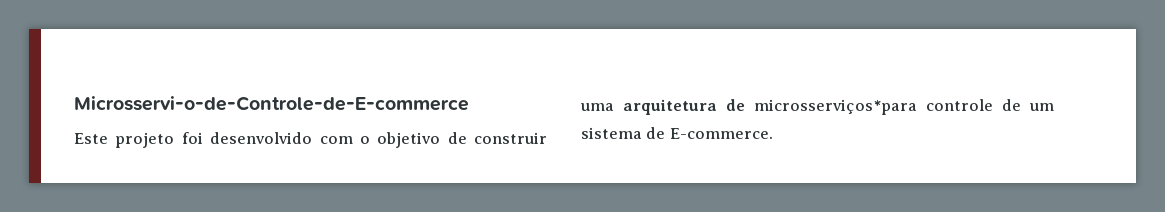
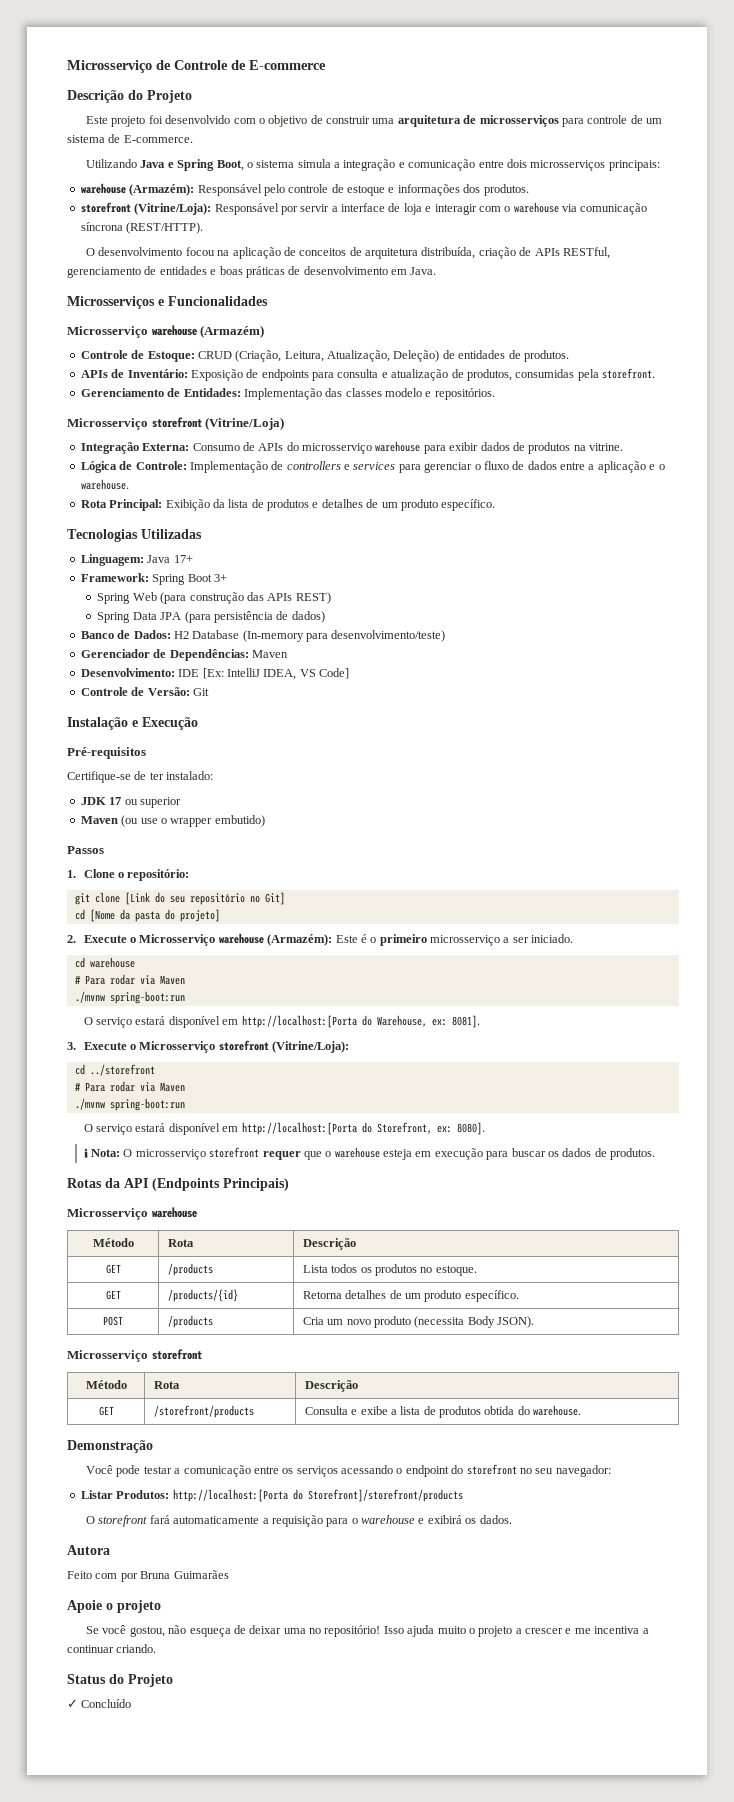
- Microsservi-o-de-Controle-de-E-commerce
+ Microsserviço de Controle de E-commerce
+ Descrição do Projeto
- Este projeto foi desenvolvido com o objetivo de construir uma arquitetura de microsserviços*para controle de um sistema de E-commerce.
+ Este projeto foi desenvolvido com o objetivo de construir uma arquitetura de microsserviços para controle de um sistema de E-commerce.
+ Utilizando Java e Spring Boot, o sistema simula a integração e comunicação entre dois microsserviços principais:
+ warehouse (Armazém): Responsável pelo controle de estoque e informações dos produtos.
+ storefront (Vitrine/Loja): Responsável por servir a interface de loja e interagir com o warehouse via comunicação síncrona (REST/HTTP).
+ O desenvolvimento focou na aplicação de conceitos de arquitetura distribuída, criação de APIs RESTful, gerenciamento de entidades e boas práticas de desenvolvimento em Java.
+ Microsserviços e Funcionalidades
+ Microsserviço warehouse (Armazém)
+ Controle de Estoque: CRUD (Criação, Leitura, Atualização, Deleção) de entidades de produtos.
+ APIs de Inventário: Exposição de endpoints para consulta e atualização de produtos, consumidas pela storefront.
+ Gerenciamento de Entidades: Implementação das classes modelo e repositórios.
+ Microsserviço storefront (Vitrine/Loja)
+ Integração Externa: Consumo de APIs do microsserviço warehouse para exibir dados de produtos na vitrine.
+ Lógica de Controle: Implementação de controllers e services para gerenciar o fluxo de dados entre a aplicação e o warehouse.
+ Rota Principal: Exibição da lista de produtos e detalhes de um produto específico.
+ Tecnologias Utilizadas
+ Linguagem: Java 17+
+ Framework: Spring Boot 3+
+ Spring Web (para construção das APIs REST)
+ Spring Data JPA (para persistência de dados)
+ Banco de Dados: H2 Database (In-memory para desenvolvimento/teste)
+ Gerenciador de Dependências: Maven
+ Desenvolvimento: IDE [Ex: IntelliJ IDEA, VS Code]
+ Controle de Versão: Git
+ Instalação e Execução
+ Pré-requisitos
+ Certifique-se de ter instalado:
+ JDK 17 ou superior
+ Maven (ou use o wrapper embutido)
+ Passos
+ 1. Clone o repositório:
+ git clone [Link do seu repositório no Git]
+ cd [Nome da pasta do projeto]
+ 2. Execute o Microsserviço warehouse (Armazém): Este é o primeiro microsserviço a ser iniciado.
+ cd warehouse
+ # Para rodar via Maven
+ ./mvnw spring-boot:run
+ O serviço estará disponível em http://localhost:[Porta do Warehouse, ex: 8081].
+ 3. Execute o Microsserviço storefront (Vitrine/Loja):
+ cd ../storefront
+ # Para rodar via Maven
+ ./mvnw spring-boot:run
+ O serviço estará disponível em http://localhost:[Porta do Storefront, ex: 8080].
+ ℹ Nota: O microsserviço storefront requer que o warehouse esteja em execução para buscar os dados de produtos.
+ Rotas da API (Endpoints Principais)
+ Microsserviço warehouse
+ Método | Rota | Descrição
+ GET | /products | Lista todos os produtos no estoque.
+ GET | /products/{id} | Retorna detalhes de um produto específico.
+ POST | /products | Cria um novo produto (necessita Body JSON).
+ Microsserviço storefront
+ Método | Rota | Descrição
+ GET | /storefront/products | Consulta e exibe a lista de produtos obtida do warehouse.
+ Demonstração
+ Você pode testar a comunicação entre os serviços acessando o endpoint do storefront no seu navegador:
+ Listar Produtos: http://localhost:[Porta do Storefront]/storefront/products
+ O storefront fará automaticamente a requisição para o warehouse e exibirá os dados.
+ Autora
+ Feito com por Bruna Guimarães
+ Apoie o projeto
+ Se você gostou, não esqueça de deixar uma no repositório! Isso ajuda muito o projeto a crescer e me incentiva a continuar criando.
+ Status do Projeto
+ ✓ Concluído

